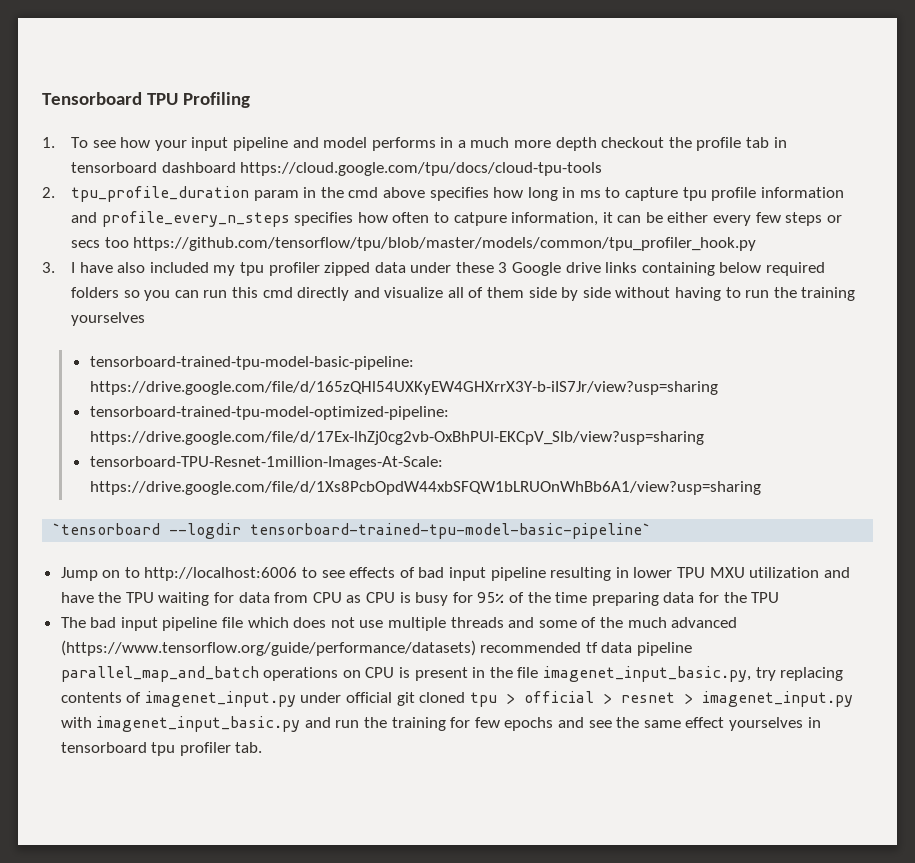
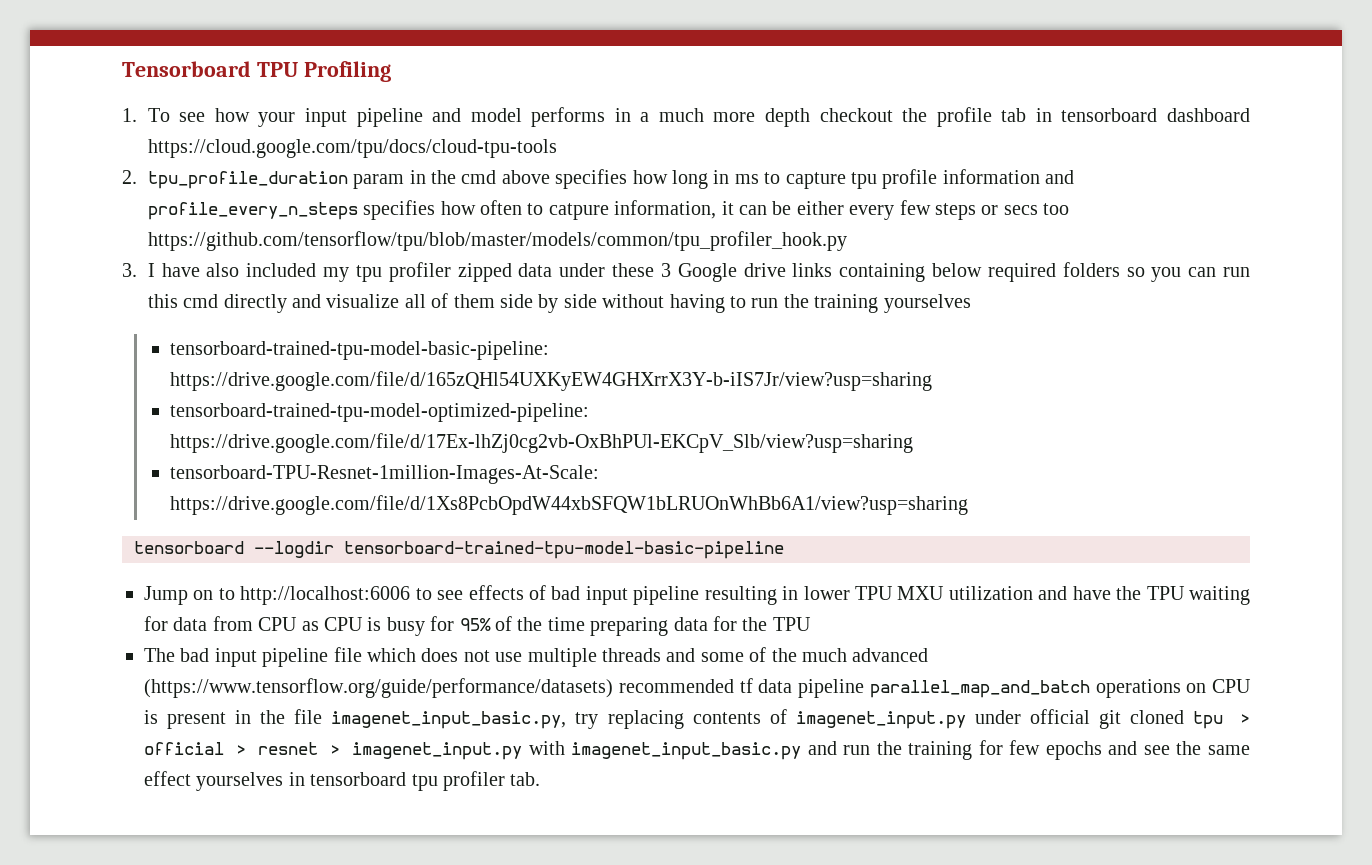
- `tensorboard --logdir tensorboard-trained-tpu-model-basic-pipeline`
+ tensorboard --logdir tensorboard-trained-tpu-model-basic-pipeline

